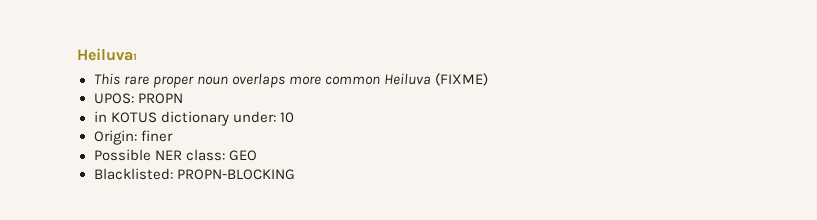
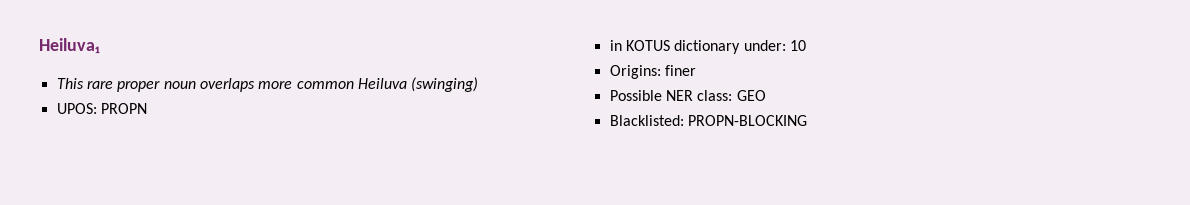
- This rare proper noun overlaps more common Heiluva (FIXME)
+ This rare proper noun overlaps more common Heiluva (swinging)
- Origin: finer
+ Origins: finer

